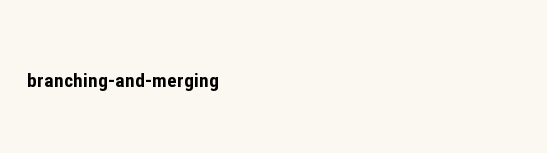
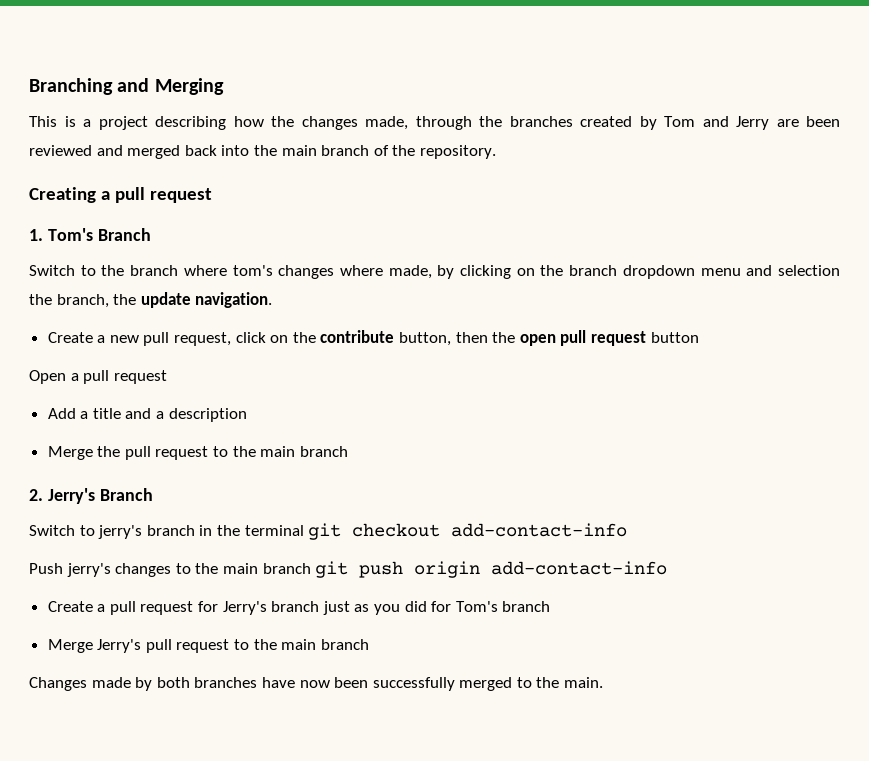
- branching-and-merging
+ Branching and Merging
+ This is a project describing how the changes made, through the branches created by Tom and Jerry are been reviewed and merged back into the main branch of the repository.
+ Creating a pull request
+ 1. Tom's Branch
+ Switch to the branch where tom's changes where made, by clicking on the branch dropdown menu and selection the branch, the update navigation.
+ Create a new pull request, click on the contribute button, then the open pull request button
+ Open a pull request
+ Add a title and a description
+ Merge the pull request to the main branch
+ 2. Jerry's Branch
+ Switch to jerry's branch in the terminal git checkout add-contact-info
+ Push jerry's changes to the main branch git push origin add-contact-info
+ Create a pull request for Jerry's branch just as you did for Tom's branch
+ Merge Jerry's pull request to the main branch
+ Changes made by both branches have now been successfully merged to the main.

